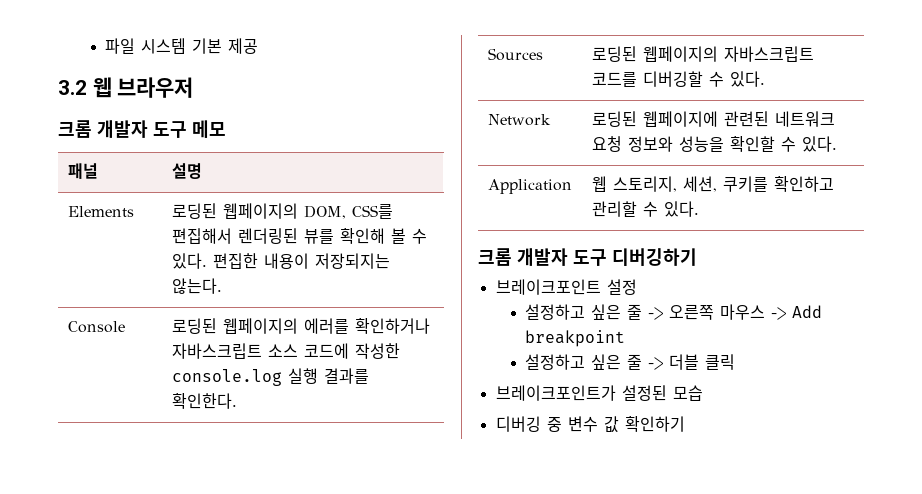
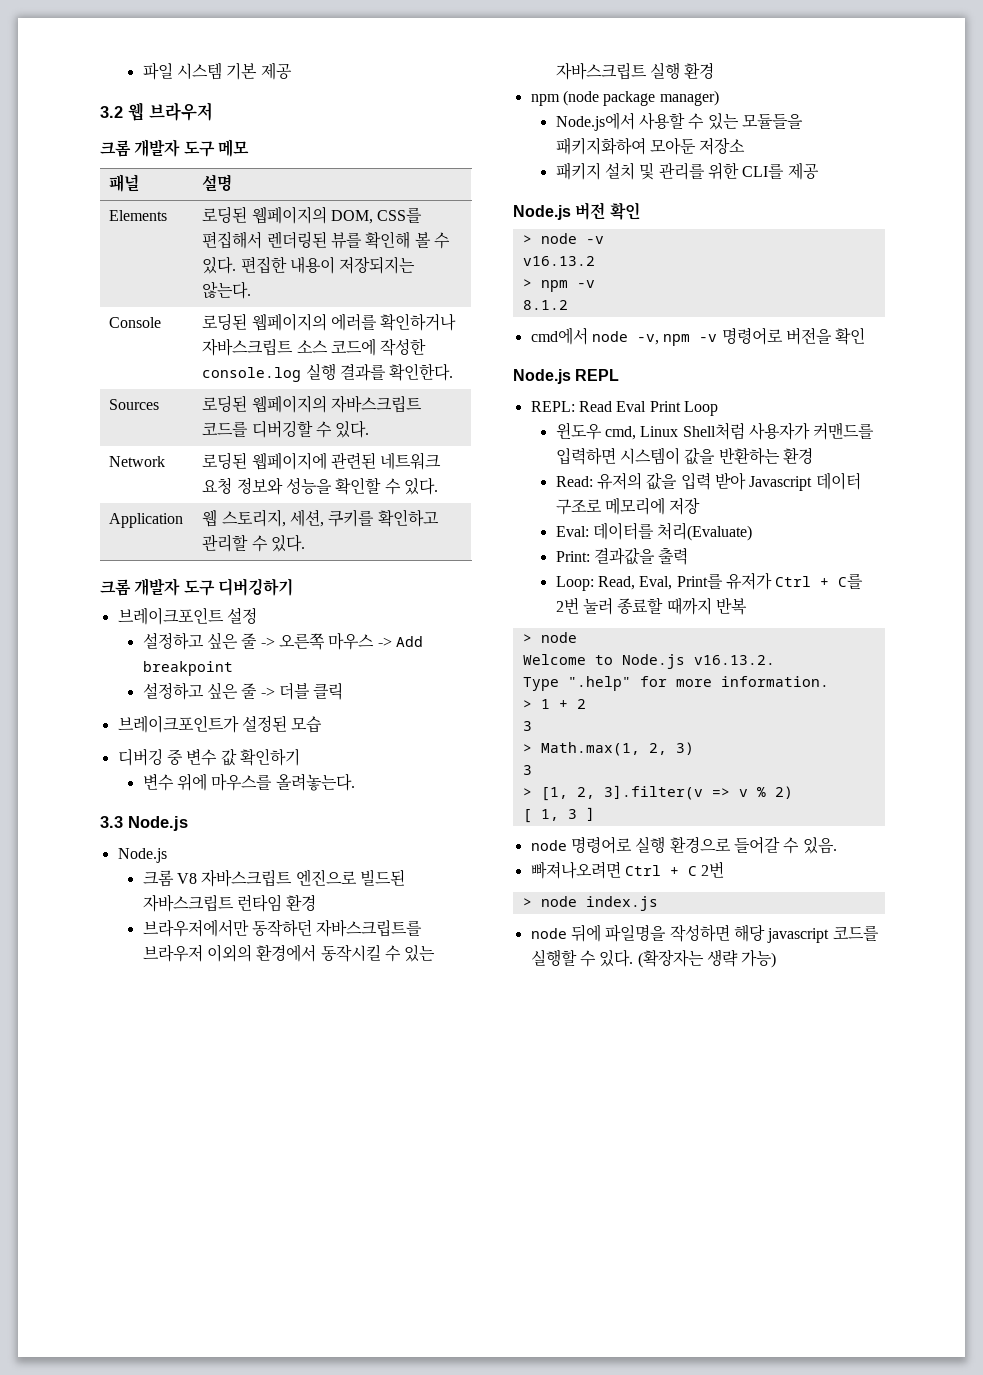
+ 변수 위에 마우스를 올려놓는다.
+ 3.3 Node.js
+ Node.js
+ 크롬 V8 자바스크립트 엔진으로 빌드된 자바스크립트 런타임 환경
+ 브라우저에서만 동작하던 자바스크립트를 브라우저 이외의 환경에서 동작시킬 수 있는 자바스크립트 실행 환경
+ npm (node package manager)
+ Node.js에서 사용할 수 있는 모듈들을 패키지화하여 모아둔 저장소
+ 패키지 설치 및 관리를 위한 CLI를 제공
+ Node.js 버전 확인
+ > node -v
+ v16.13.2
+ > npm -v
+ 8.1.2
+ cmd에서 node -v, npm -v 명령어로 버전을 확인
+ Node.js REPL
+ REPL: Read Eval Print Loop
+ 윈도우 cmd, Linux Shell처럼 사용자가 커맨드를 입력하면 시스템이 값을 반환하는 환경
+ Read: 유저의 값을 입력 받아 Javascript 데이터 구조로 메모리에 저장
+ Eval: 데이터를 처리(Evaluate)
+ Print: 결과값을 출력
+ Loop: Read, Eval, Print를 유저가 Ctrl + C를 2번 눌러 종료할 때까지 반복
+ > node
+ Welcome to Node.js v16.13.2.
+ Type ".help" for more information.
+ > 1 + 2
+ 3
+ > Math.max(1, 2, 3)
+ 3
+ > [1, 2, 3].filter(v => v % 2)
+ [ 1, 3 ]
+ node 명령어로 실행 환경으로 들어갈 수 있음.
+ 빠져나오려면 Ctrl + C 2번
+ > node index.js
+ node 뒤에 파일명을 작성하면 해당 javascript 코드를 실행할 수 있다. (확장자는 생략 가능)

